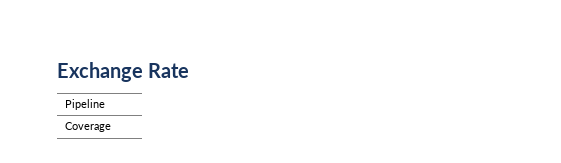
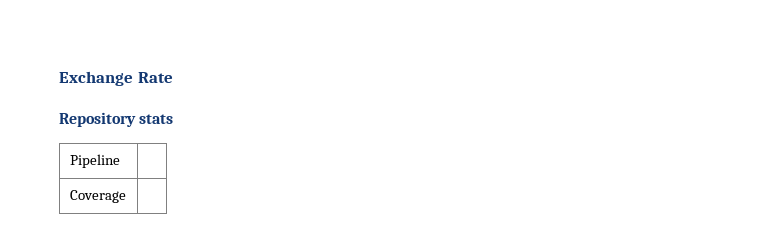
+ Repository stats

